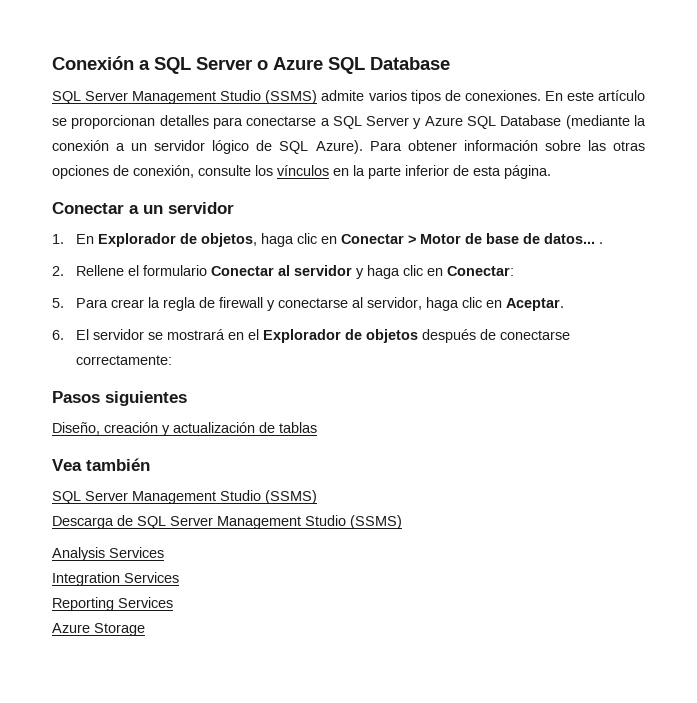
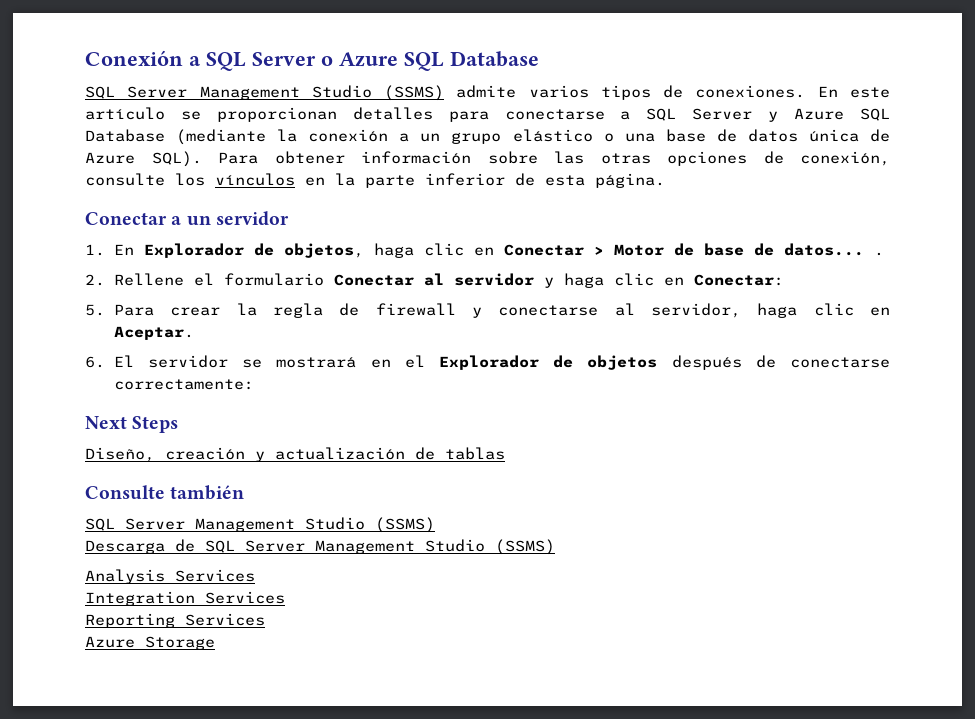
- En este artículo se proporcionan detalles para conectarse a SQL Server y Azure SQL Database (mediante la conexión a un servidor lógico de SQL Azure).
+ En este artículo se proporcionan detalles para conectarse a SQL Server y Azure SQL Database (mediante la conexión a un grupo elástico o una base de datos única de Azure SQL).
- Pasos siguientes
+ Next Steps
- Vea también
+ Consulte también

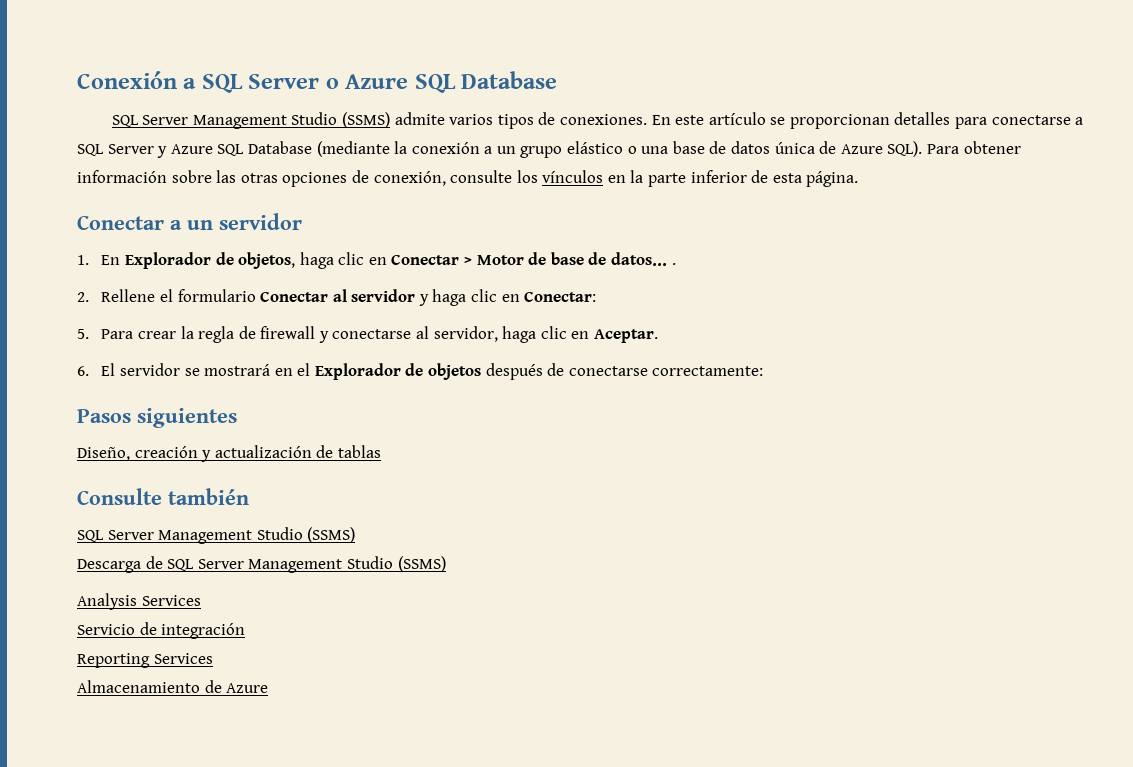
- Next Steps
+ Pasos siguientes
- Integration Services
+ Servicio de integración
- Azure Storage
+ Almacenamiento de Azure

